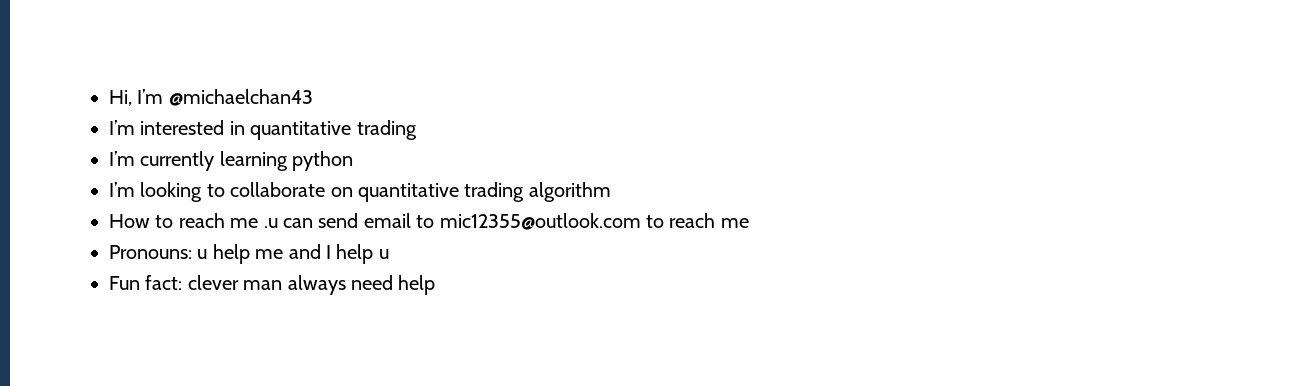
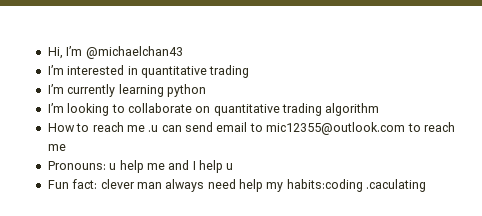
- Fun fact: clever man always need help
+ Fun fact: clever man always need help my habits:coding .caculating

